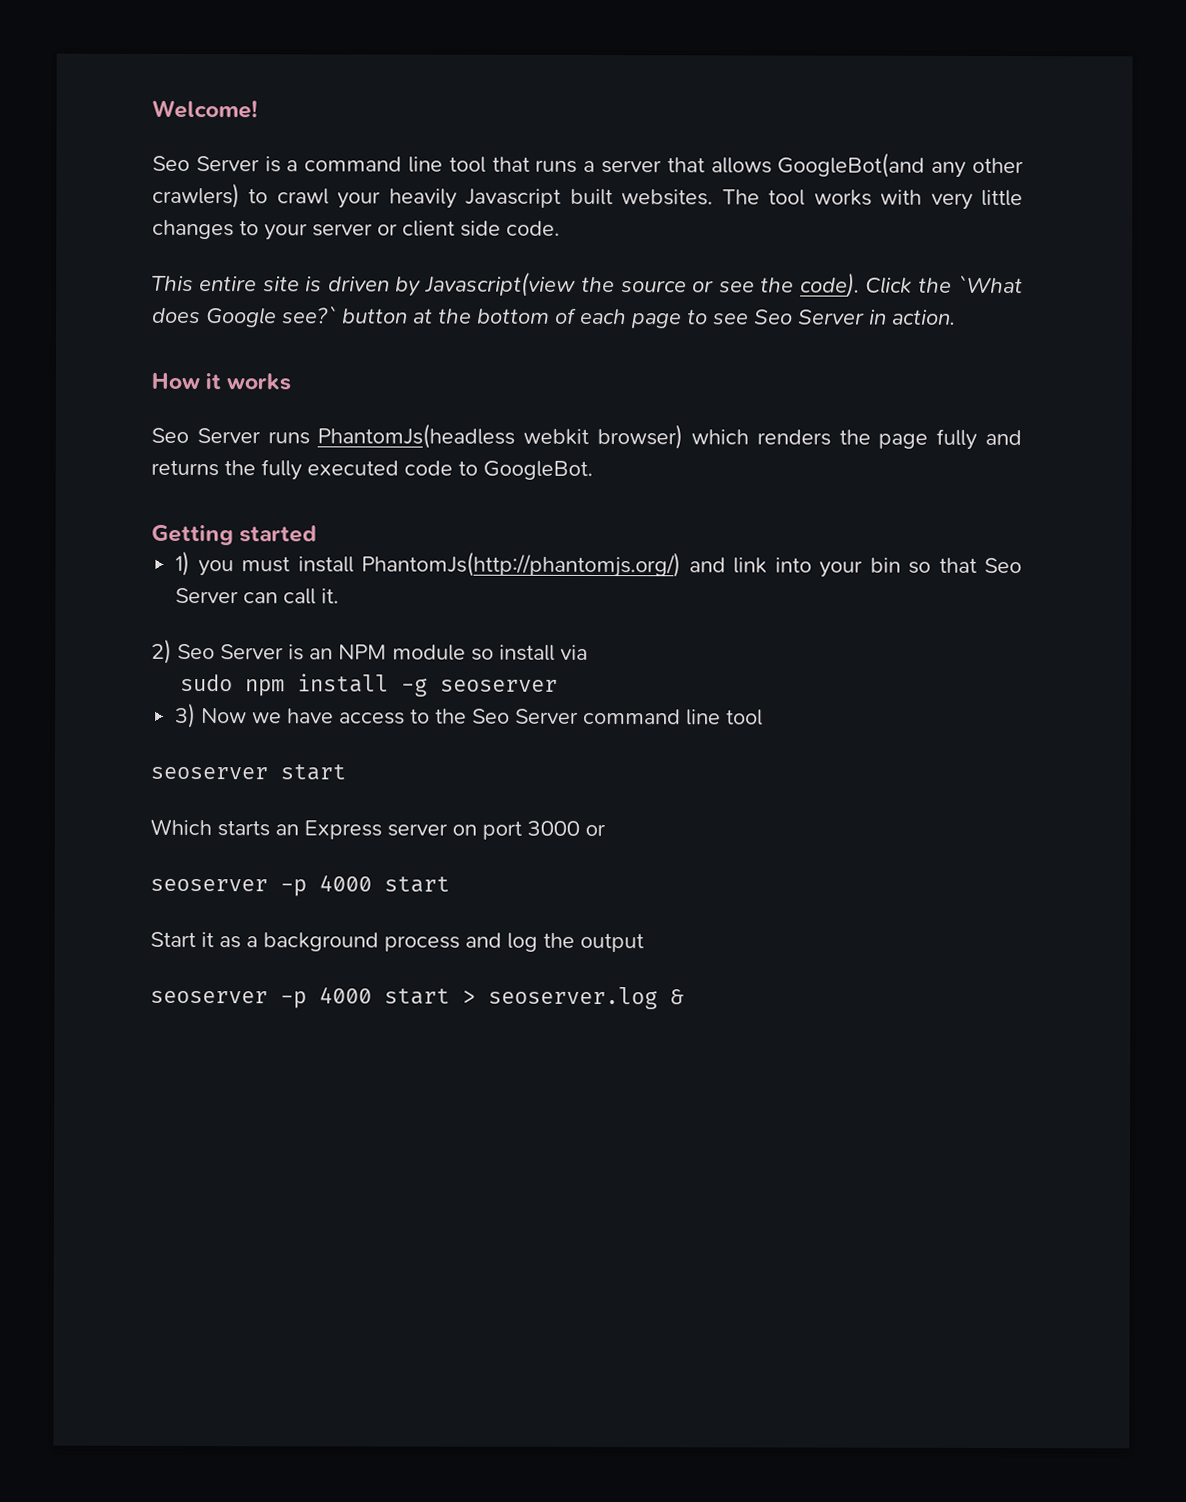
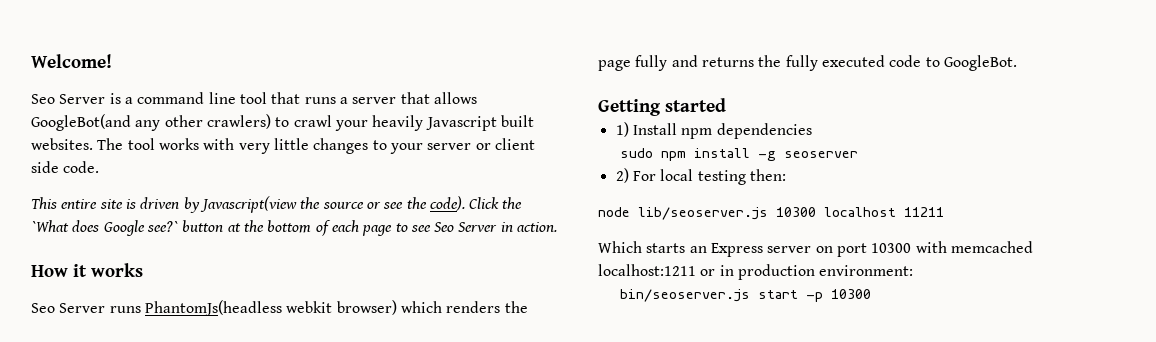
- 1) you must install PhantomJs(http://phantomjs.org/) and link into your bin so that Seo Server can call it.
- 2) Seo Server is an NPM module so install via
+ 1) Install npm dependencies
- 3) Now we have access to the Seo Server command line tool
- seoserver start
+ 2) For local testing then:
+ node lib/seoserver.js 10300 localhost 11211
- Which starts an Express server on port 3000 or
- seoserver -p 4000 start
- Start it as a background process and log the output
- seoserver -p 4000 start > seoserver.log &
+ Which starts an Express server on port 10300 with memcached localhost:1211 or in production environment:
+ bin/seoserver.js start -p 10300

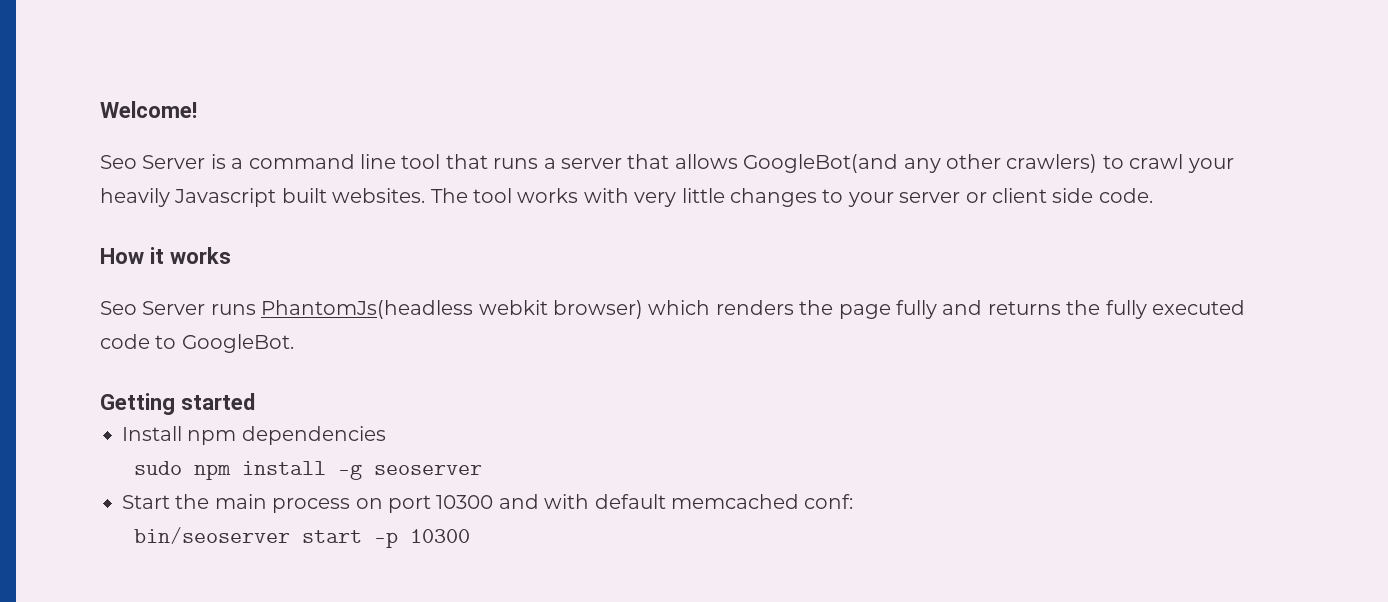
- This entire site is driven by Javascript(view the source or see the code). Click the `What does Google see?` button at the bottom of each page to see Seo Server in action.
- 1) Install npm dependencies
+ Install npm dependencies
- 2) For local testing then:
- node lib/seoserver.js 10300 localhost 11211
- Which starts an Express server on port 10300 with memcached localhost:1211 or in production environment:
- bin/seoserver.js start -p 10300
+ Start the main process on port 10300 and with default memcached conf:
+ bin/seoserver start -p 10300

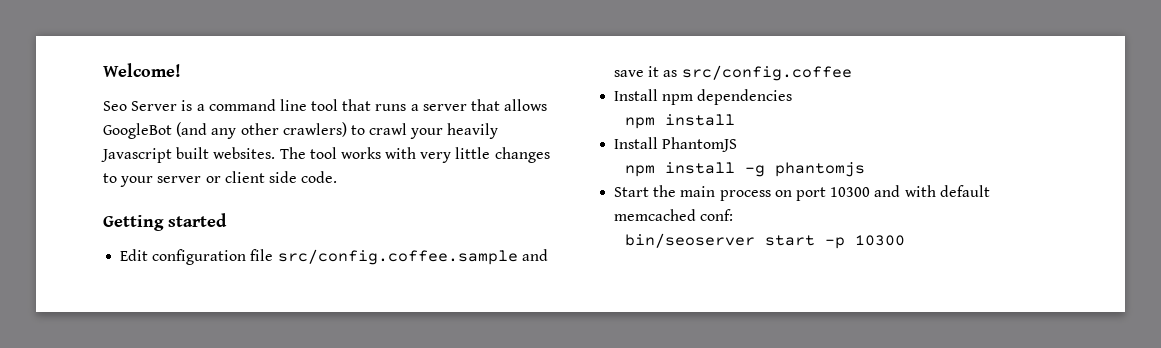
- Seo Server is a command line tool that runs a server that allows GoogleBot(and any other crawlers) to crawl your heavily Javascript built websites.
+ Seo Server is a command line tool that runs a server that allows GoogleBot (and any other crawlers) to crawl your heavily Javascript built websites.
- How it works
- Seo Server runs PhantomJs(headless webkit browser) which renders the page fully and returns the fully executed code to GoogleBot.
  Getting started
+ Edit configuration file src/config.coffee.sample and save it as src/config.coffee
  Install npm dependencies
- sudo npm install -g seoserver
+ npm install
+ Install PhantomJS
+ npm install -g phantomjs

